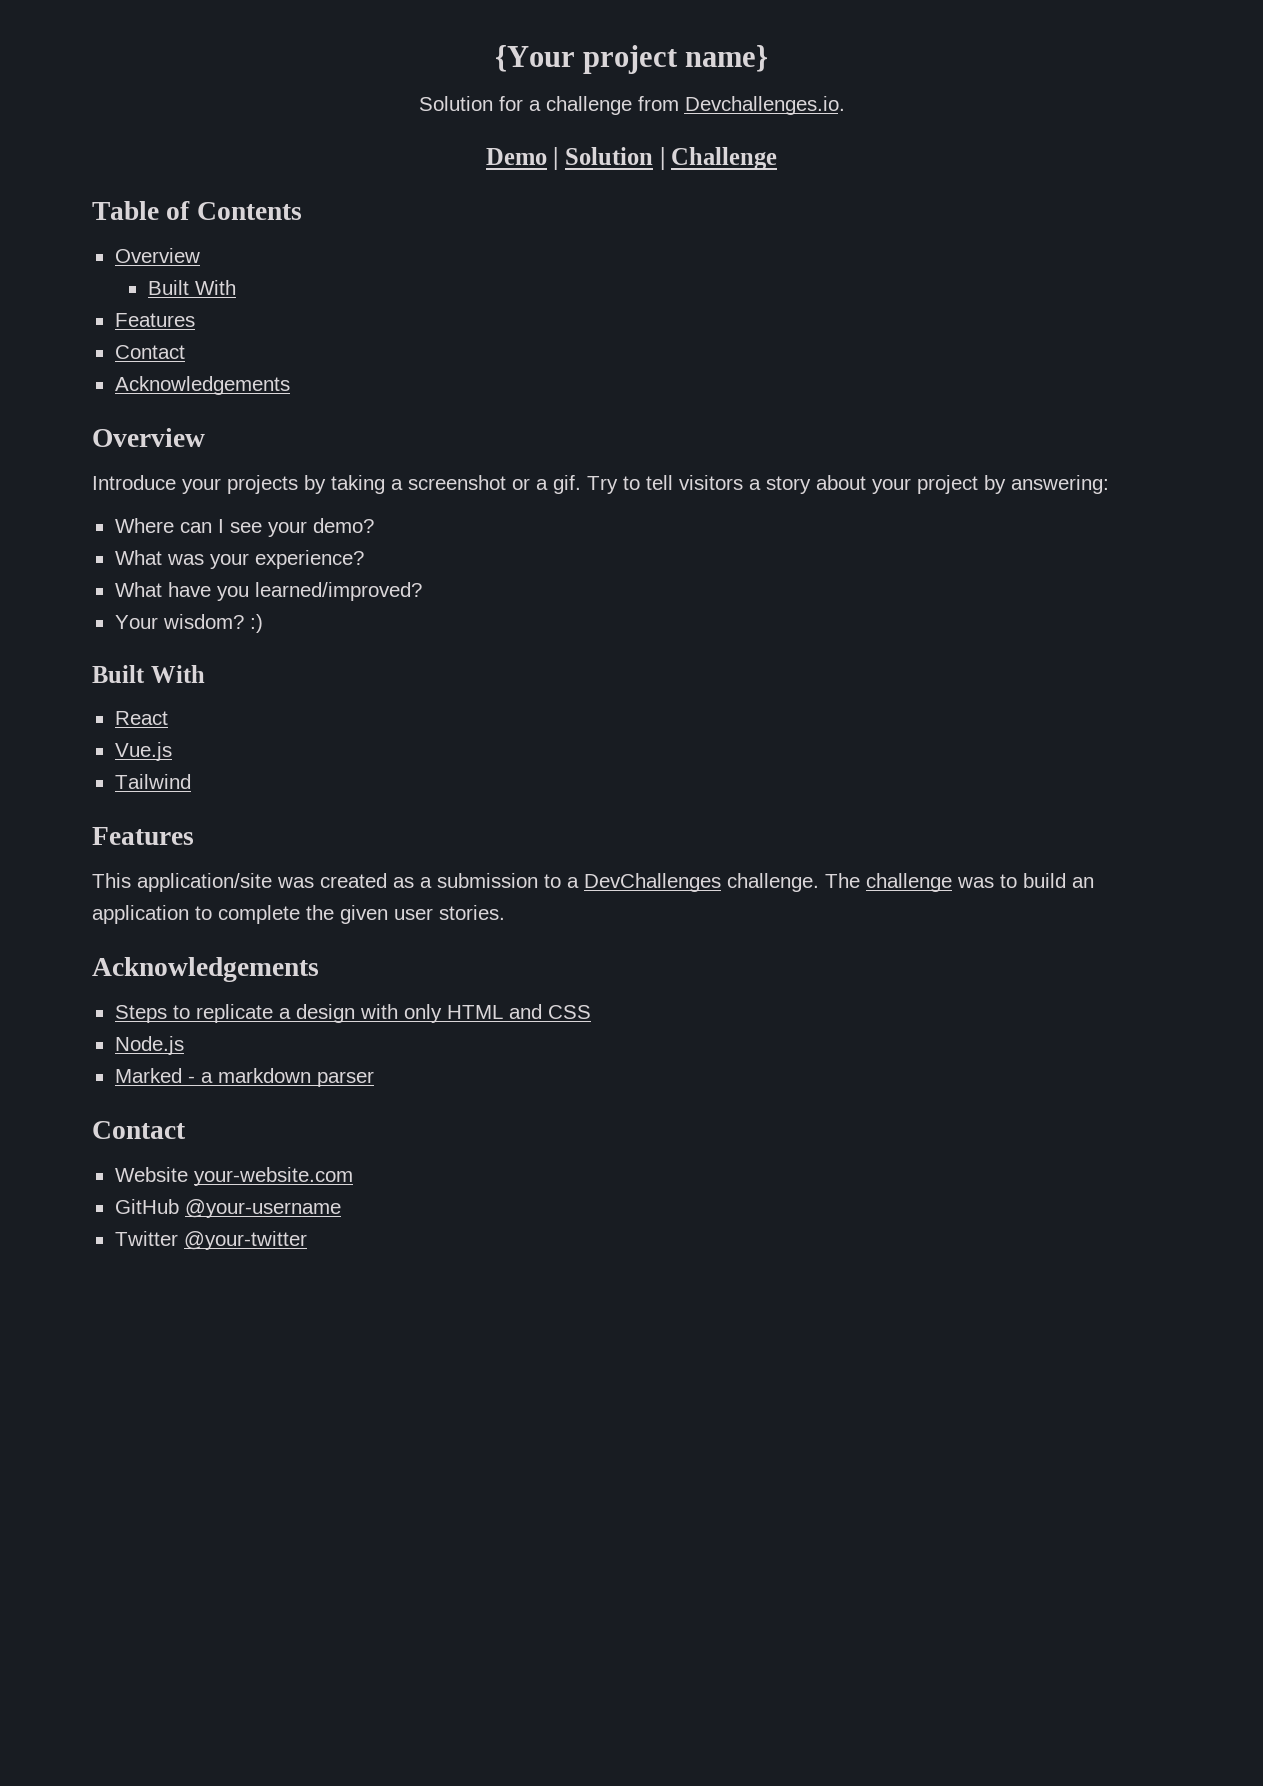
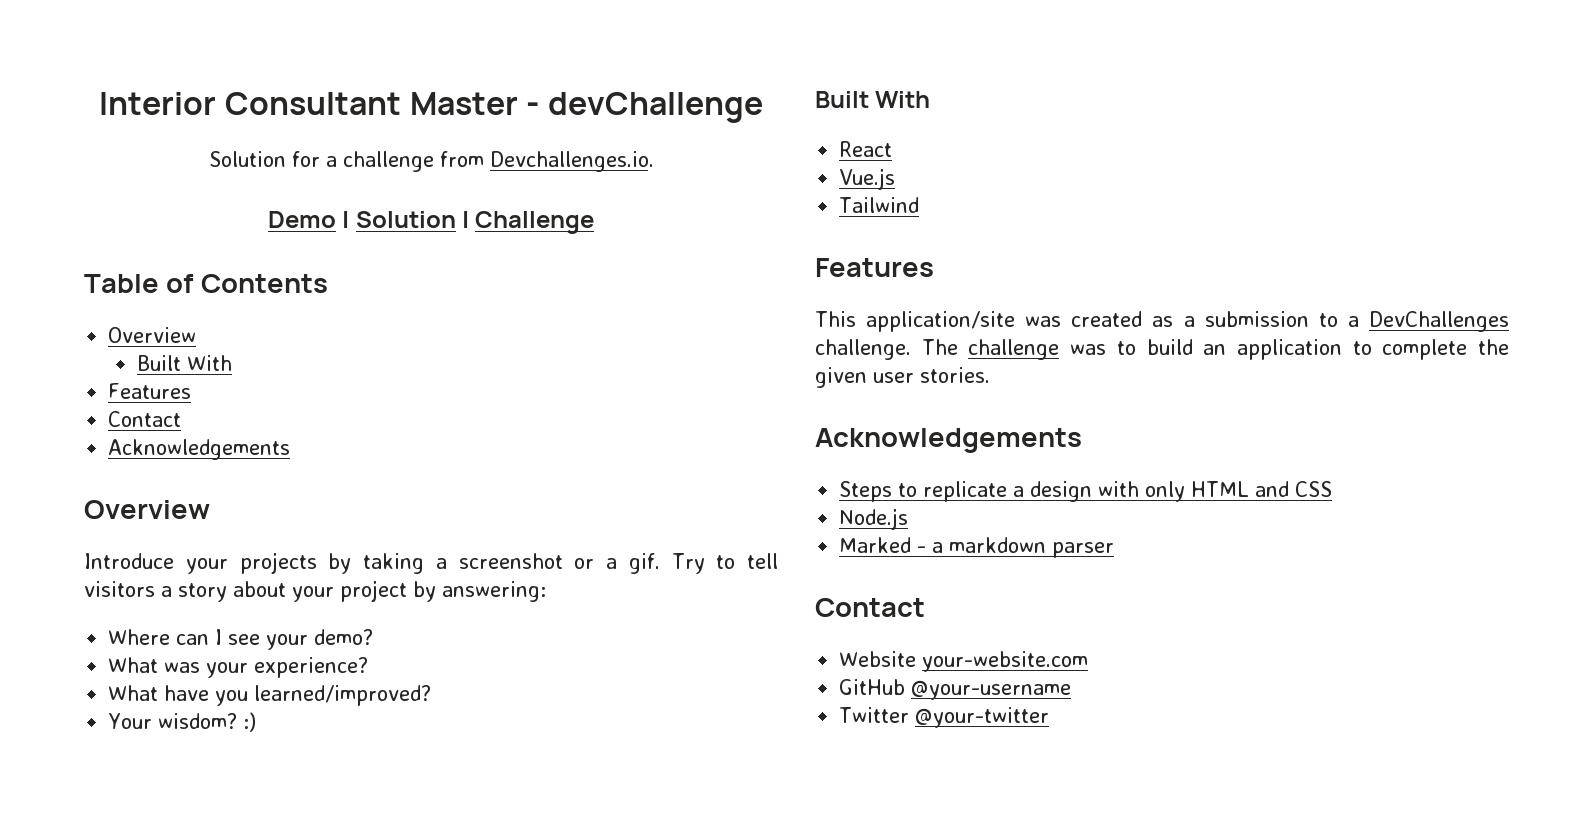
- {Your project name}
+ Interior Consultant Master - devChallenge

